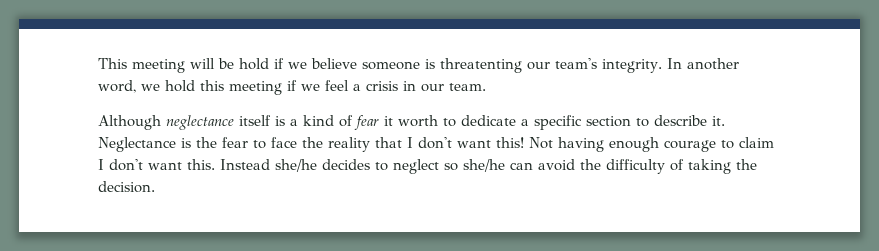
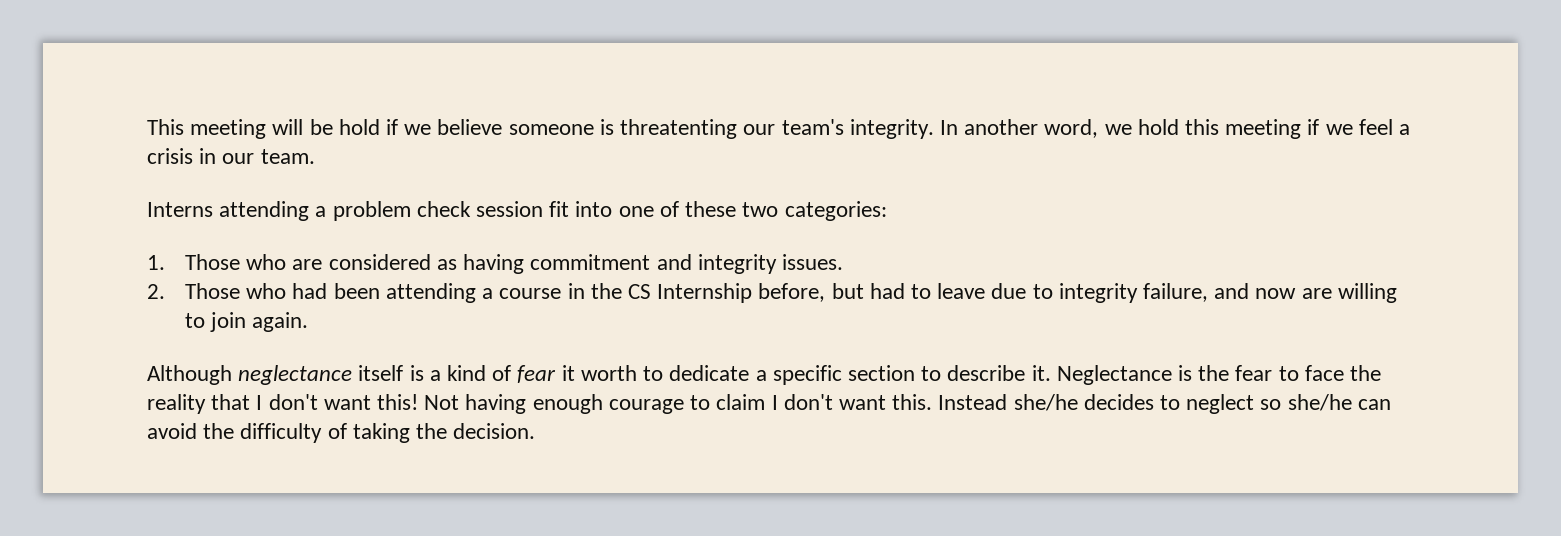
+ Interns attending a problem check session fit into one of these two categories:
+ 1. Those who are considered as having commitment and integrity issues.
+ 2. Those who had been attending a course in the CS Internship before, but had to leave due to integrity failure, and now are willing to join again.

